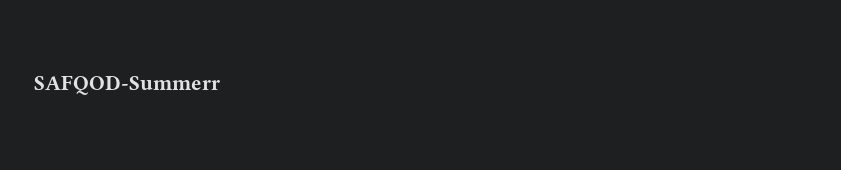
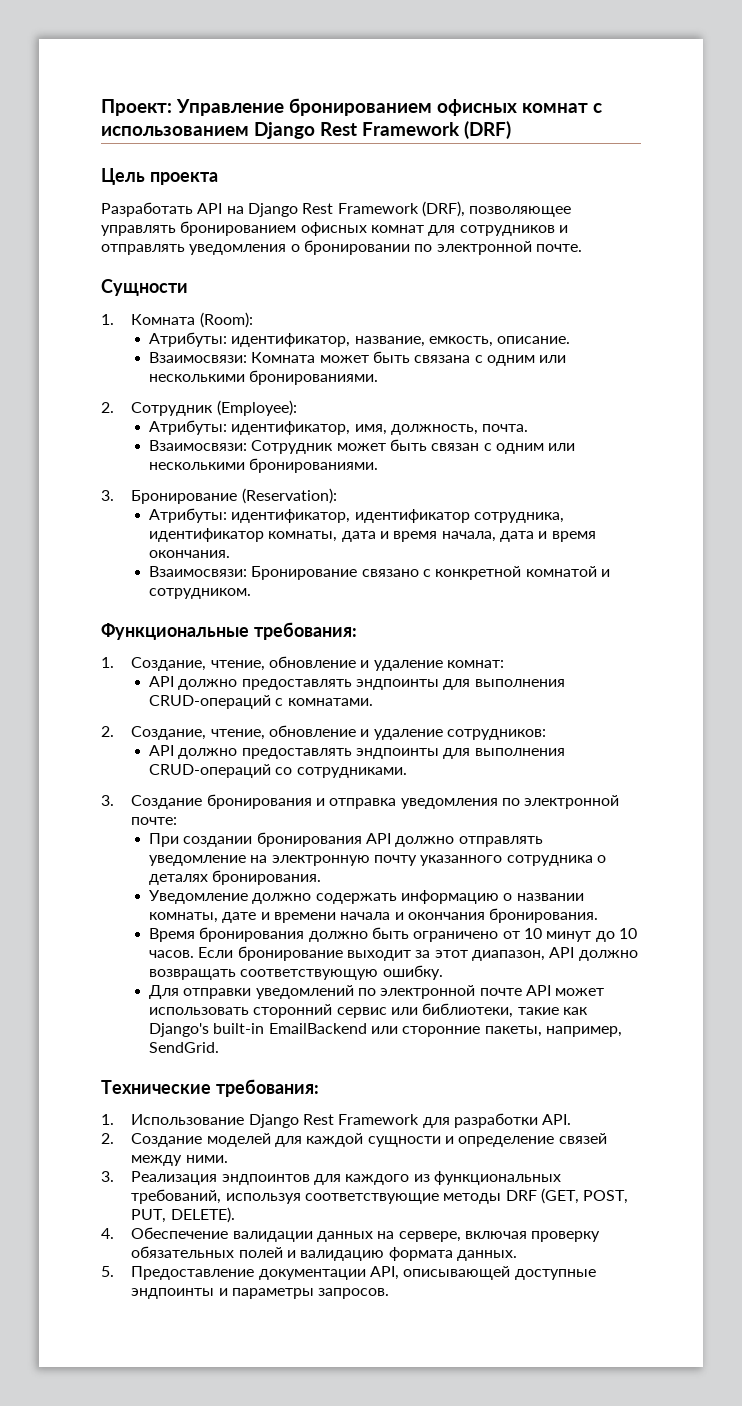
- SAFQOD-Summerr
+ Проект: Управление бронированием офисных комнат с использованием Django Rest Framework (DRF)
+ Цель проекта
+ Разработать API на Django Rest Framework (DRF), позволяющее управлять бронированием офисных комнат для сотрудников и отправлять уведомления о бронировании по электронной почте.
+ Сущности
+ 1. Комната (Room):
+ Атрибуты: идентификатор, название, емкость, описание.
+ Взаимосвязи: Комната может быть связана с одним или несколькими бронированиями.
+ 2. Сотрудник (Employee):
+ Атрибуты: идентификатор, имя, должность, почта.
+ Взаимосвязи: Сотрудник может быть связан с одним или несколькими бронированиями.
+ 3. Бронирование (Reservation):
+ Атрибуты: идентификатор, идентификатор сотрудника, идентификатор комнаты, дата и время начала, дата и время окончания.
+ Взаимосвязи: Бронирование связано с конкретной комнатой и сотрудником.
+ Функциональные требования:
+ 1. Создание, чтение, обновление и удаление комнат:
+ API должно предоставлять эндпоинты для выполнения CRUD-операций с комнатами.
+ 2. Создание, чтение, обновление и удаление сотрудников:
+ API должно предоставлять эндпоинты для выполнения CRUD-операций со сотрудниками.
+ 3. Создание бронирования и отправка уведомления по электронной почте:
+ При создании бронирования API должно отправлять уведомление на электронную почту указанного сотрудника о деталях бронирования.
+ Уведомление должно содержать информацию о названии комнаты, дате и времени начала и окончания бронирования.
+ Время бронирования должно быть ограничено от 10 минут до 10 часов. Если бронирование выходит за этот диапазон, API должно возвращать соответствующую ошибку.
+ Для отправки уведомлений по электронной почте API может использовать сторонний сервис или библиотеки, такие как Django's built-in EmailBackend или сторонние пакеты, например, SendGrid.
+ Технические требования:
+ 1. Использование Django Rest Framework для разработки API.
+ 2. Создание моделей для каждой сущности и определение связей между ними.
+ 3. Реализация эндпоинтов для каждого из функциональных требований, используя соответствующие методы DRF (GET, POST, PUT, DELETE).
+ 4. Обеспечение валидации данных на сервере, включая проверку обязательных полей и валидацию формата данных.
+ 5. Предоставление документации API, описывающей доступные эндпоинты и параметры запросов.

